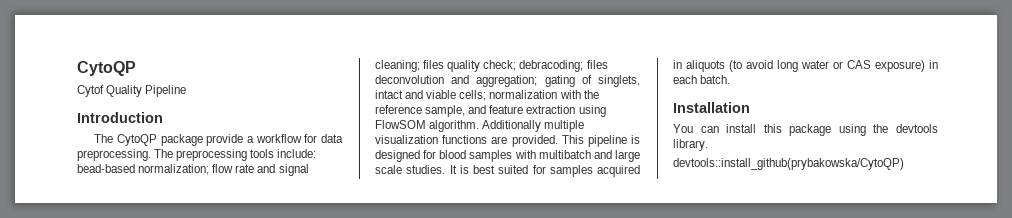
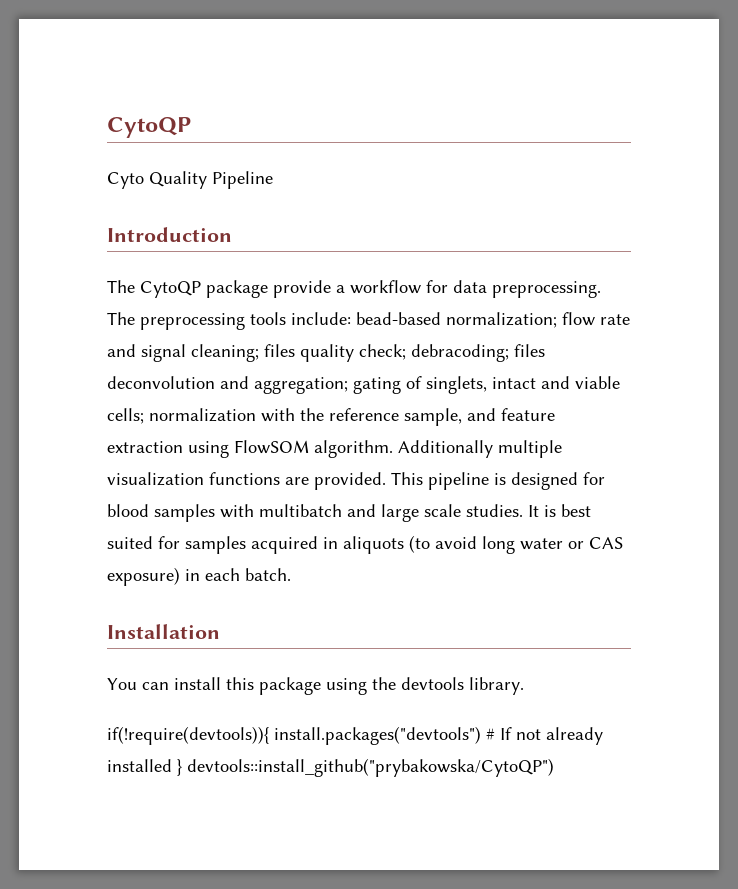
- Cytof Quality Pipeline
+ Cyto Quality Pipeline
- devtools::install_github(prybakowska/CytoQP)
+ if(!require(devtools)){ install.packages("devtools") # If not already installed } devtools::install_github("prybakowska/CytoQP")

